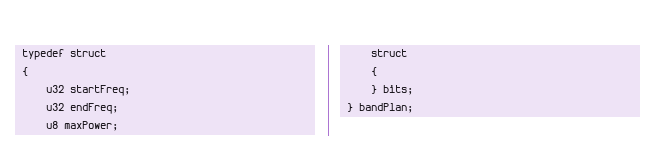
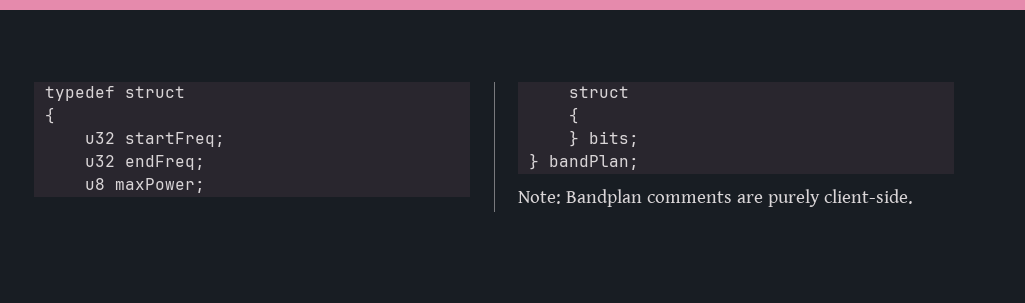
+ Note: Bandplan comments are purely client-side.

